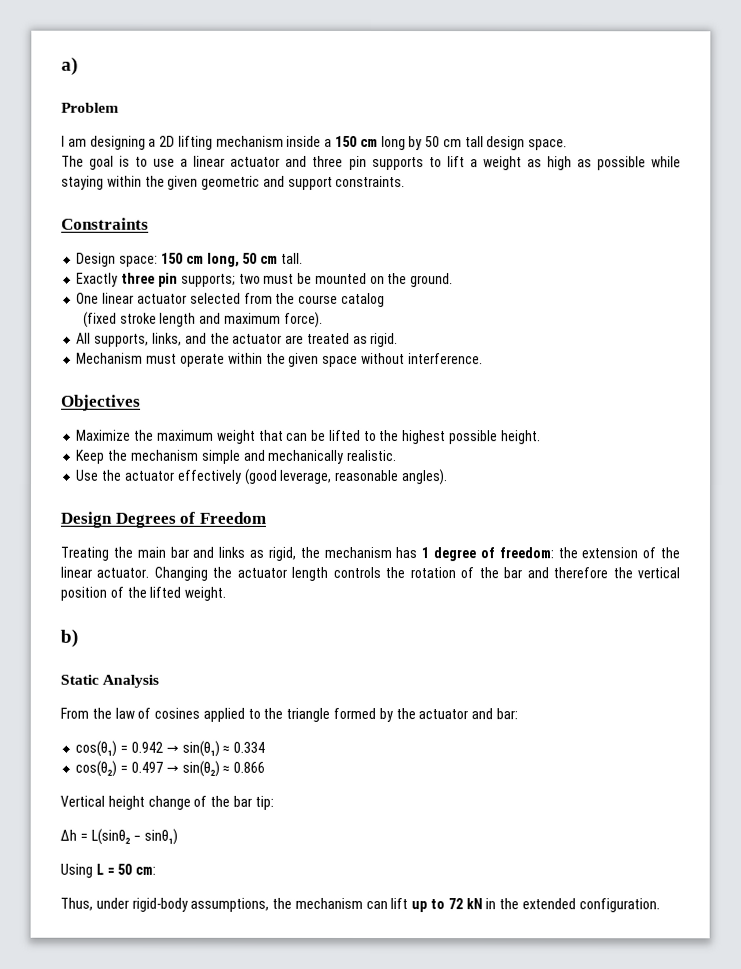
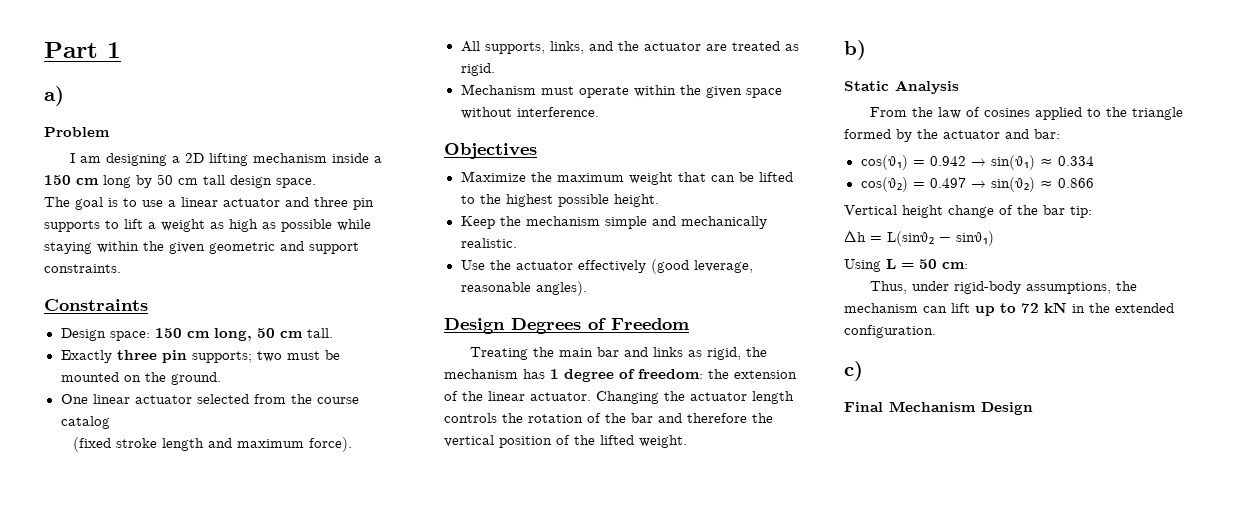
+ Part 1
+ c)
+ Final Mechanism Design

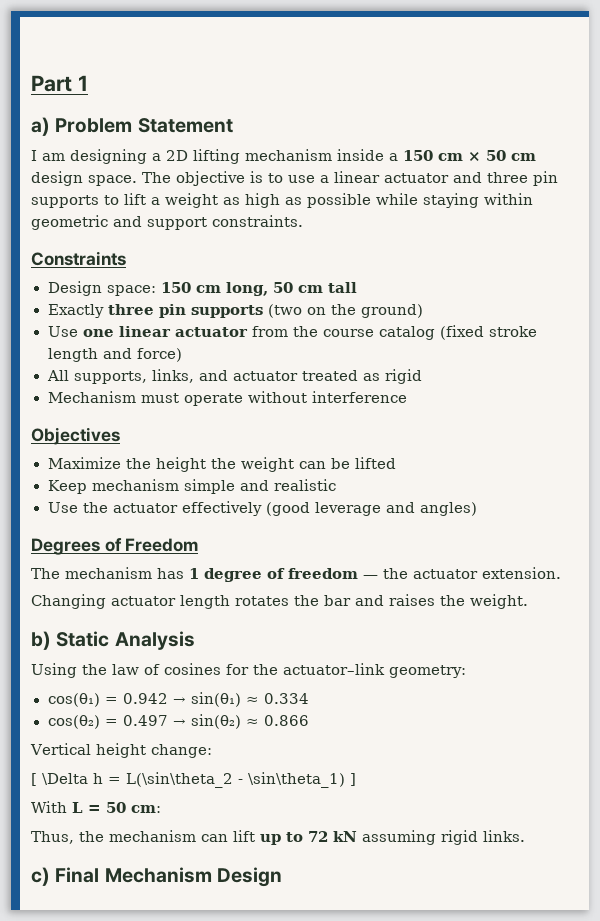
- a)
- Problem
+ a) Problem Statement
- I am designing a 2D lifting mechanism inside a 150 cm long by 50 cm tall design space.
- The goal is to use a linear actuator and three pin supports to lift a weight as high as possible while staying within the given geometric and support constraints.
+ I am designing a 2D lifting mechanism inside a 150 cm × 50 cm design space. The objective is to use a linear actuator and three pin supports to lift a weight as high as possible while staying within geometric and support constraints.
- Design space: 150 cm long, 50 cm tall.
+ Design space: 150 cm long, 50 cm tall
- Exactly three pin supports; two must be mounted on the ground.
- One linear actuator selected from the course catalog
- (fixed stroke length and maximum force).
+ Exactly three pin supports (two on the ground)
+ Use one linear actuator from the course catalog (fixed stroke length and force)
- All supports, links, and the actuator are treated as rigid.
+ All supports, links, and actuator treated as rigid
- Mechanism must operate within the given space without interference.
+ Mechanism must operate without interference
- Maximize the maximum weight that can be lifted to the highest possible height.
+ Maximize the height the weight can be lifted
- Keep the mechanism simple and mechanically realistic.
+ Keep mechanism simple and realistic
- Use the actuator effectively (good leverage, reasonable angles).
- Design Degrees of Freedom
+ Use the actuator effectively (good leverage and angles)
+ Degrees of Freedom
- Treating the main bar and links as rigid, the mechanism has 1 degree of freedom: the extension of the linear actuator. Changing the actuator length controls the rotation of the bar and therefore the vertical position of the lifted weight.
+ The mechanism has 1 degree of freedom — the actuator extension.
+ Changing actuator length rotates the bar and raises the weight.
- b)
- Static Analysis
+ b) Static Analysis
- From the law of cosines applied to the triangle formed by the actuator and bar:
+ Using the law of cosines for the actuator–link geometry:
- Vertical height change of the bar tip:
- Δh = L(sinθ₂ − sinθ₁)
- Using L = 50 cm:
+ Vertical height change:
+ [ \Delta h = L(\sin\theta_2 - \sin\theta_1) ]
+ With L = 50 cm:
- Thus, under rigid-body assumptions, the mechanism can lift up to 72 kN in the extended configuration.
+ Thus, the mechanism can lift up to 72 kN assuming rigid links.
- c)
- Final Mechanism Design
+ c) Final Mechanism Design

